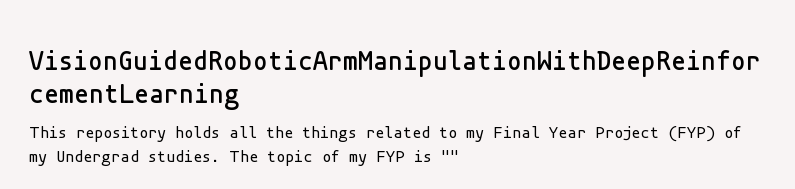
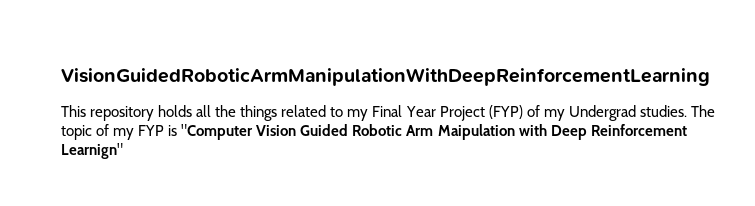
- The topic of my FYP is ""
+ The topic of my FYP is "Computer Vision Guided Robotic Arm Maipulation with Deep Reinforcement Learnign"

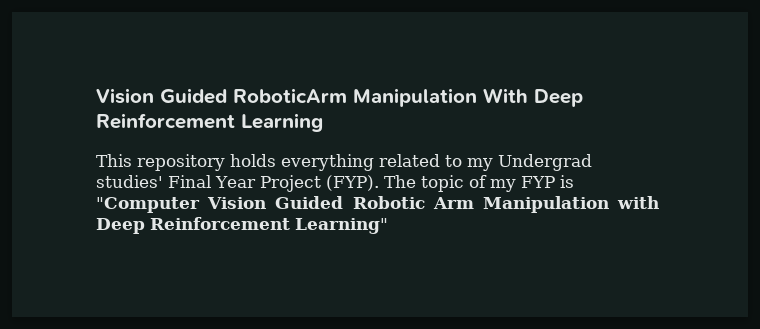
- VisionGuidedRoboticArmManipulationWithDeepReinforcementLearning
+ Vision Guided RoboticArm Manipulation With Deep Reinforcement Learning
- This repository holds all the things related to my Final Year Project (FYP) of my Undergrad studies.
+ This repository holds everything related to my Undergrad studies' Final Year Project (FYP).
- The topic of my FYP is "Computer Vision Guided Robotic Arm Maipulation with Deep Reinforcement Learnign"
+ The topic of my FYP is "Computer Vision Guided Robotic Arm Manipulation with Deep Reinforcement Learning"

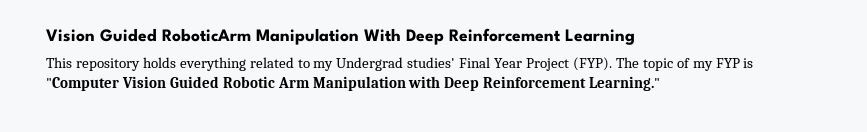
- The topic of my FYP is "Computer Vision Guided Robotic Arm Manipulation with Deep Reinforcement Learning"
+ The topic of my FYP is "Computer Vision Guided Robotic Arm Manipulation with Deep Reinforcement Learning."

